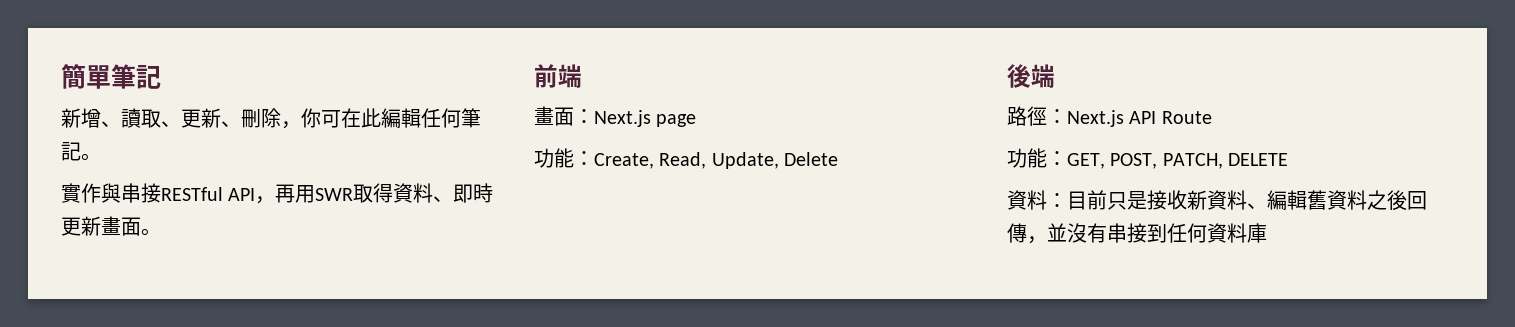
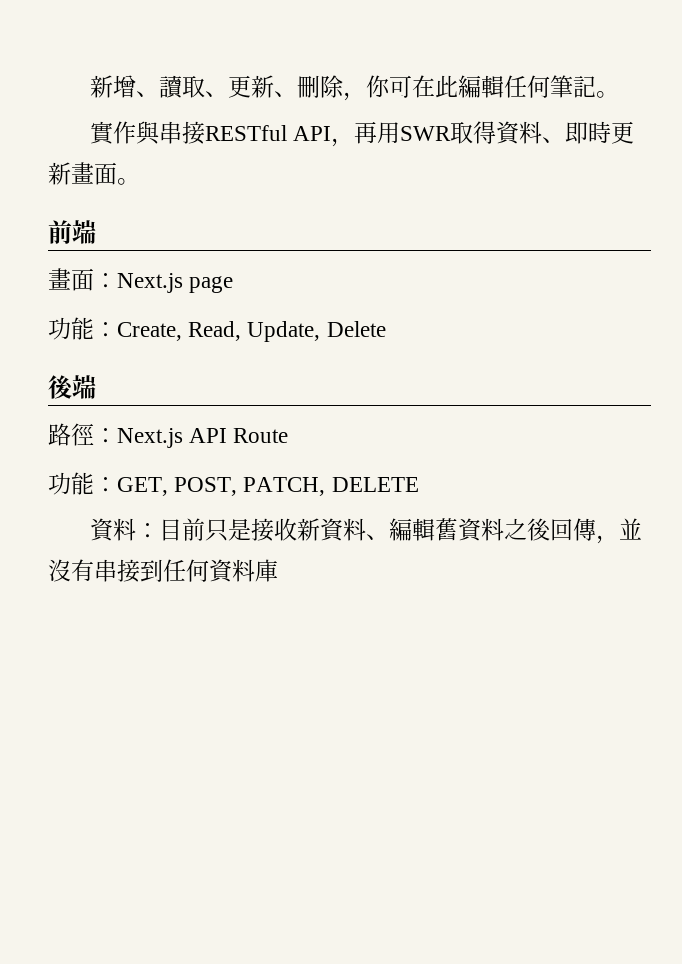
- 簡單筆記

